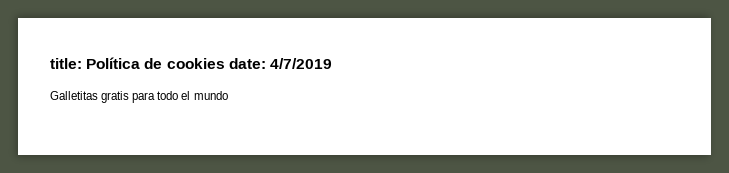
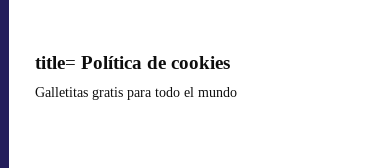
- title: Política de cookies date: 4/7/2019
+ title= Política de cookies

